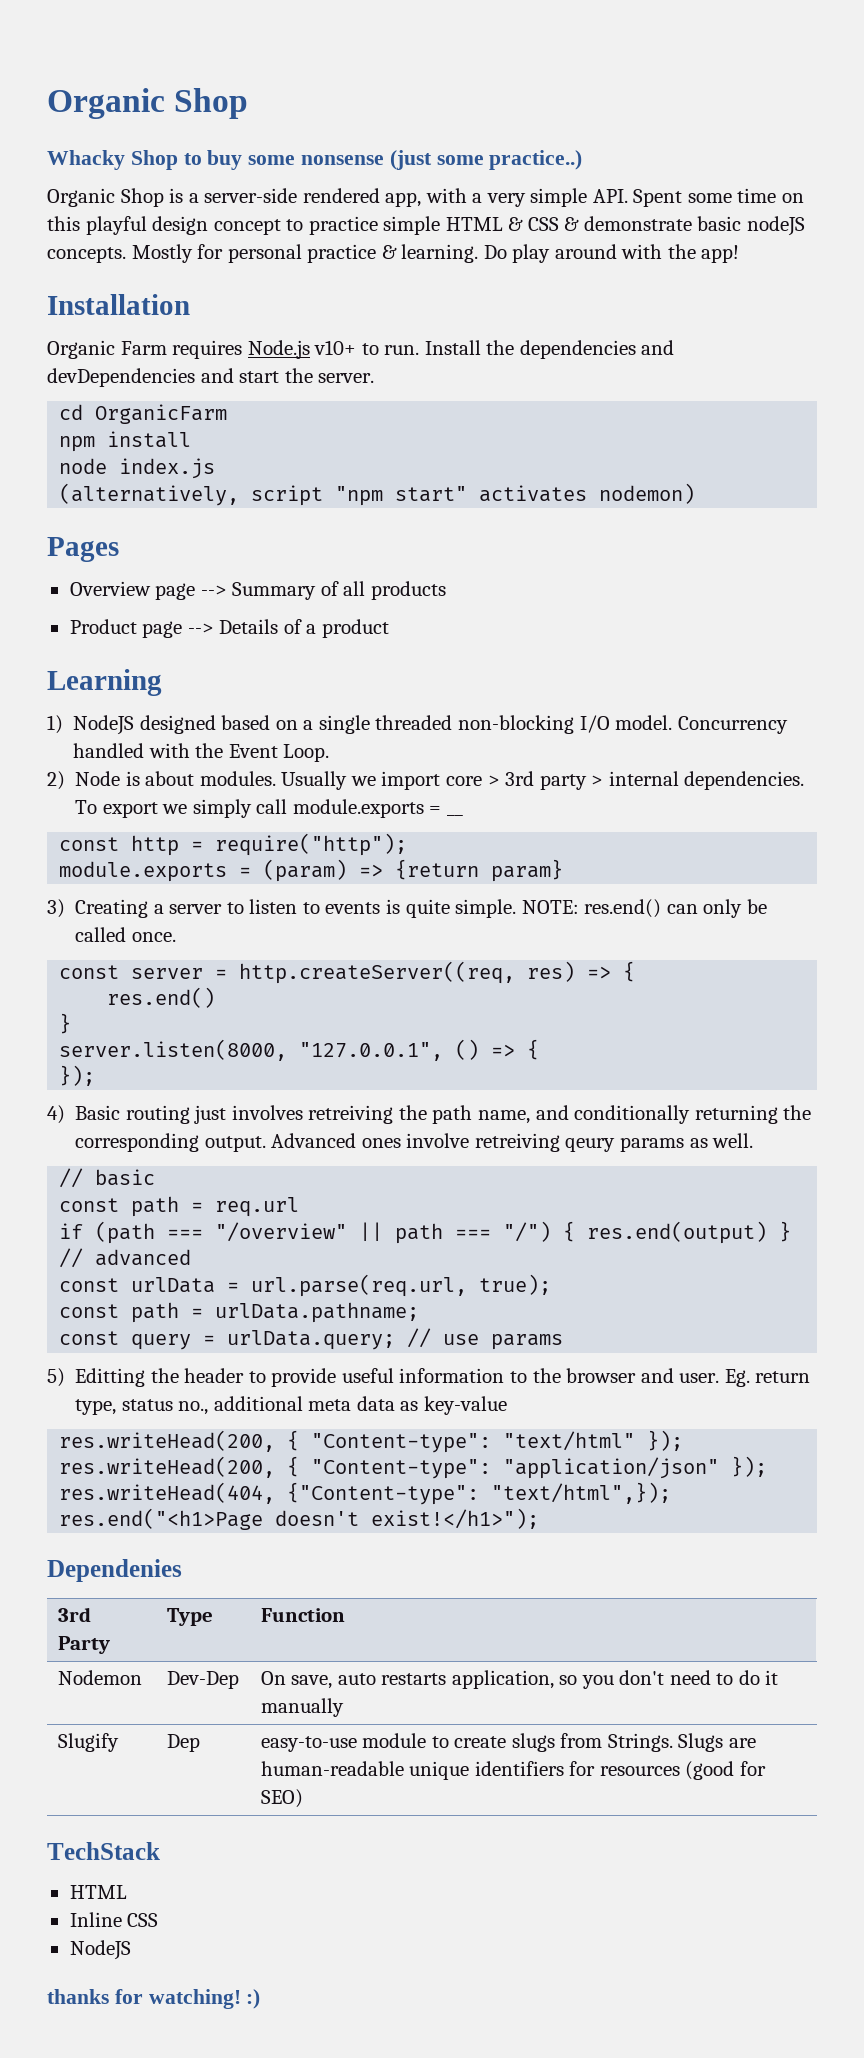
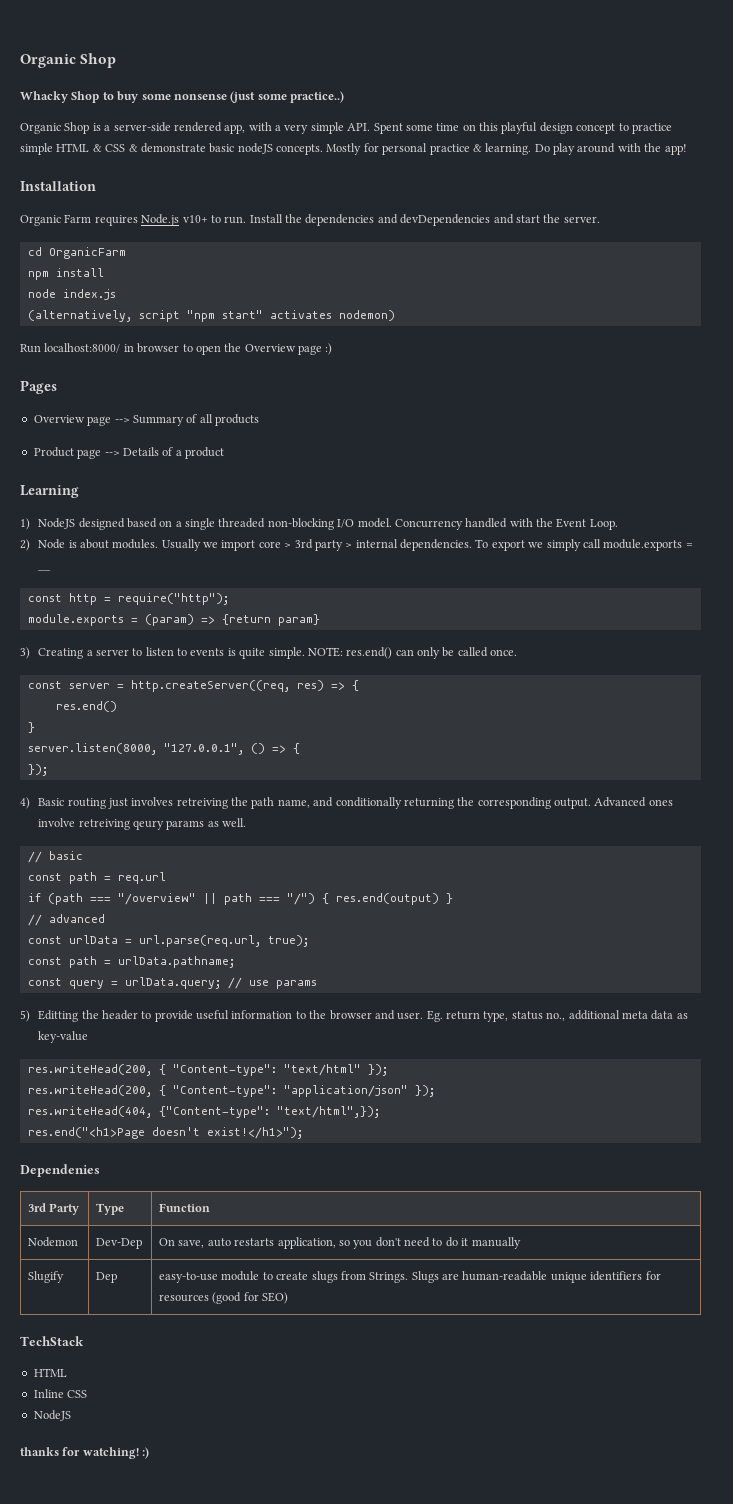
+ Run localhost:8000/ in browser to open the Overview page :)

